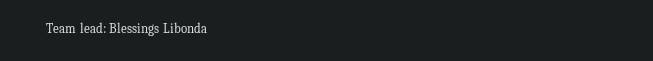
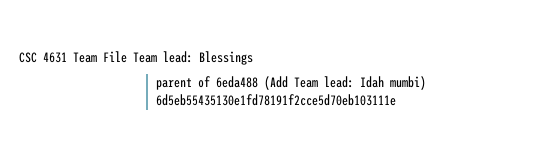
- Team lead: Blessings Libonda
+ CSC 4631 Team File Team lead: Blessings
+ parent of 6eda488 (Add Team lead: Idah mumbi) 6d5eb55435130e1fd78191f2cce5d70eb103111e

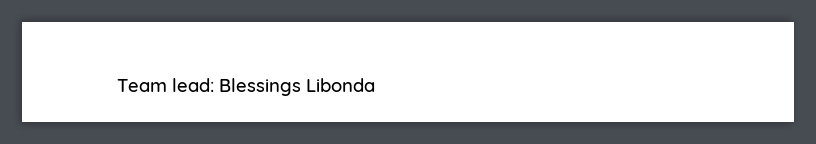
- CSC 4631 Team File Team lead: Blessings
- parent of 6eda488 (Add Team lead: Idah mumbi) 6d5eb55435130e1fd78191f2cce5d70eb103111e
+ Team lead: Blessings Libonda

